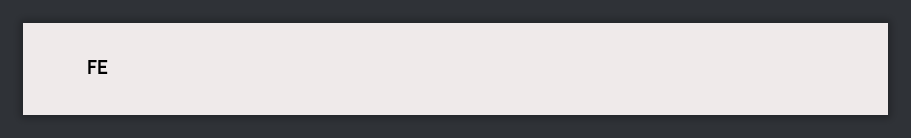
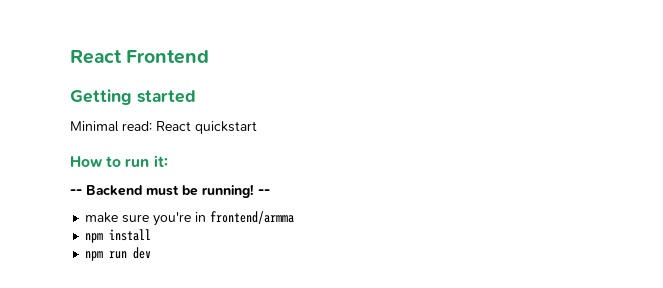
- FE
+ React Frontend
+ Getting started
+ Minimal read: React quickstart
+ How to run it:
+ -- Backend must be running! --
+ make sure you're in frontend/armma
+ npm install
+ npm run dev

